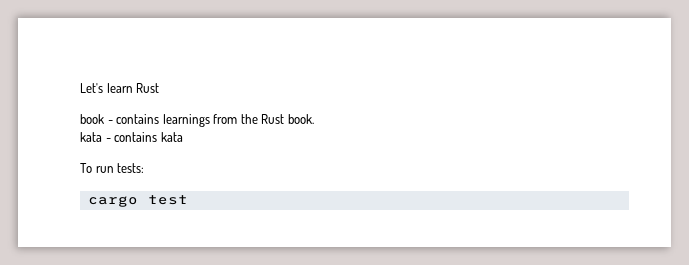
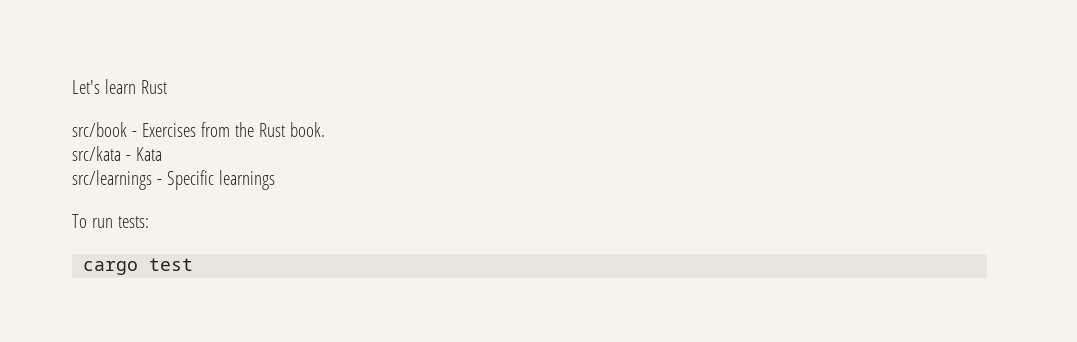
- book - contains learnings from the Rust book.
+ src/book - Exercises from the Rust book.
- kata - contains kata
+ src/kata - Kata
+ src/learnings - Specific learnings

